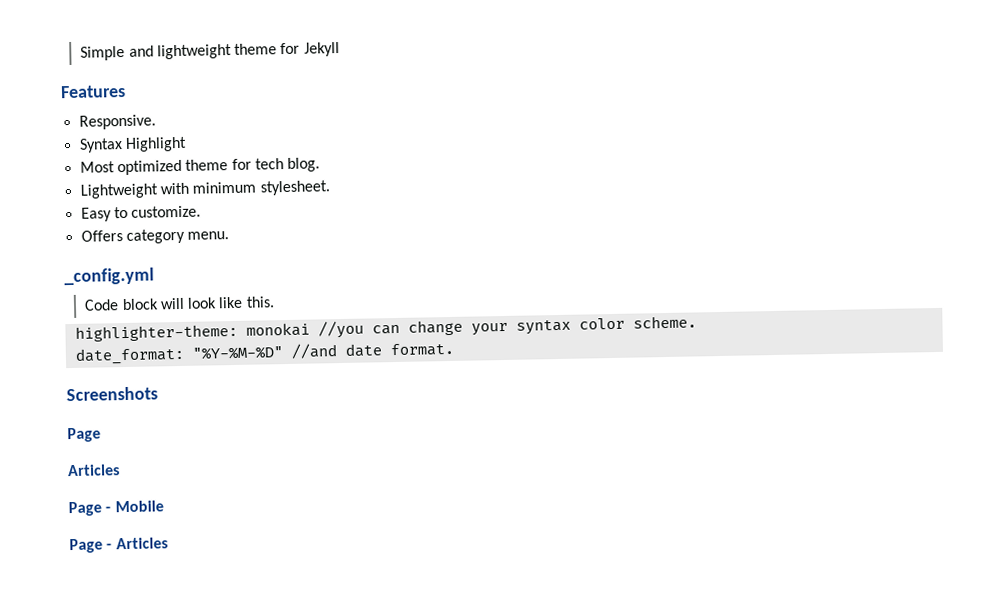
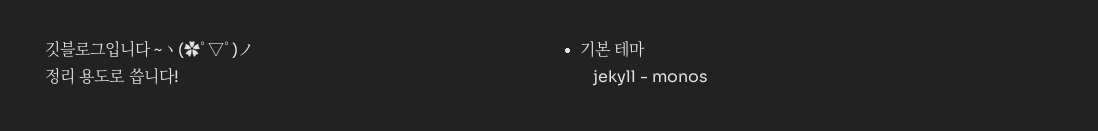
- Simple and lightweight theme for Jekyll
- Features
- Responsive.
- Syntax Highlight
- Most optimized theme for tech blog.
- Lightweight with minimum stylesheet.
- Easy to customize.
- Offers category menu.
- _config.yml
- Code block will look like this.
- highlighter-theme: monokai //you can change your syntax color scheme.
- date_format: "%Y-%M-%D" //and date format.
- Screenshots
- Page
- Articles
- Page - Mobile
- Page - Articles
+ 깃블로그입니다 ~ヽ(✿ﾟ▽ﾟ)ノ
+ 정리 용도로 씁니다!
+ 기본 테마
+ jekyll - monos

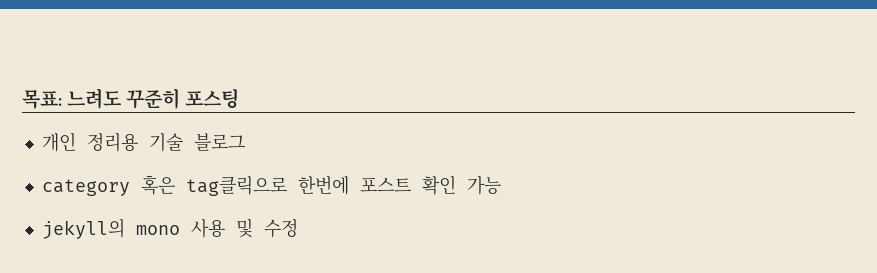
- 깃블로그입니다 ~ヽ(✿ﾟ▽ﾟ)ノ
- 정리 용도로 씁니다!
- 기본 테마
- jekyll - monos
+ 목표: 느려도 꾸준히 포스팅
+ 개인 정리용 기술 블로그
+ category 혹은 tag클릭으로 한번에 포스트 확인 가능
+ jekyll의 mono 사용 및 수정

